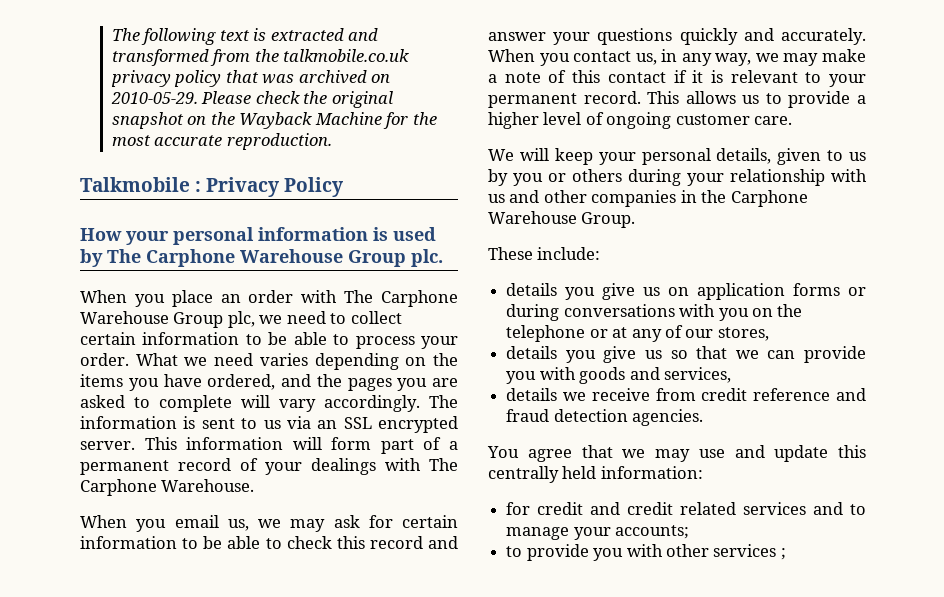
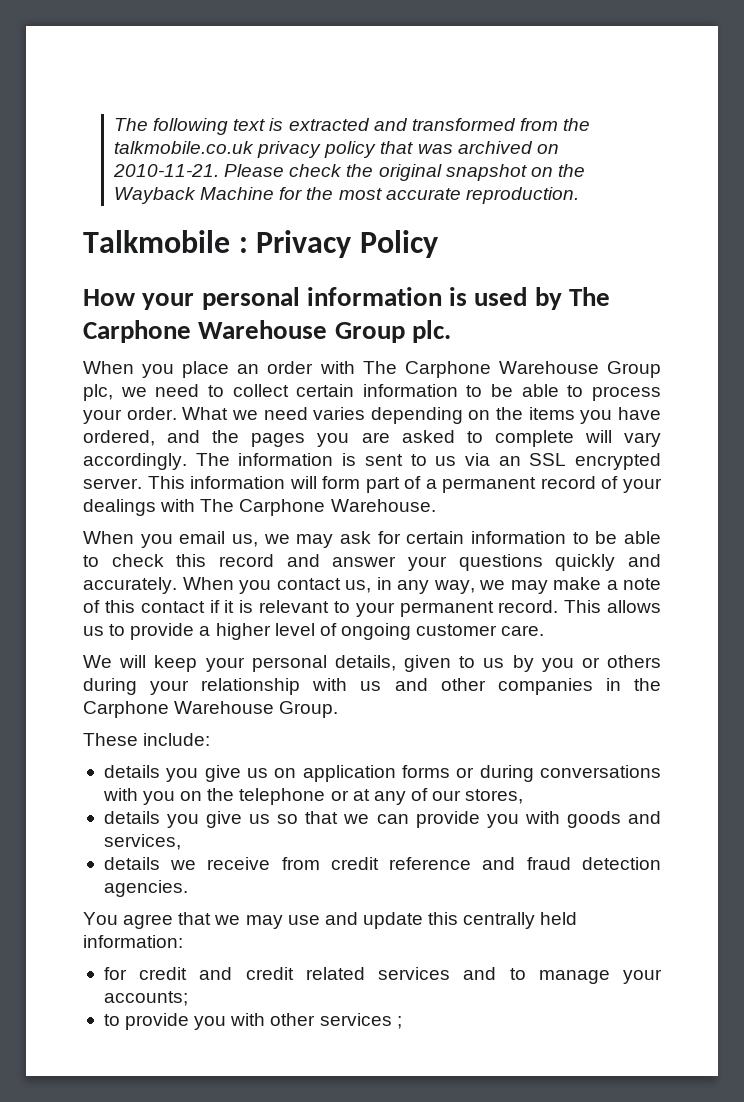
- The following text is extracted and transformed from the talkmobile.co.uk privacy policy that was archived on 2010-05-29.
+ The following text is extracted and transformed from the talkmobile.co.uk privacy policy that was archived on 2010-11-21.

